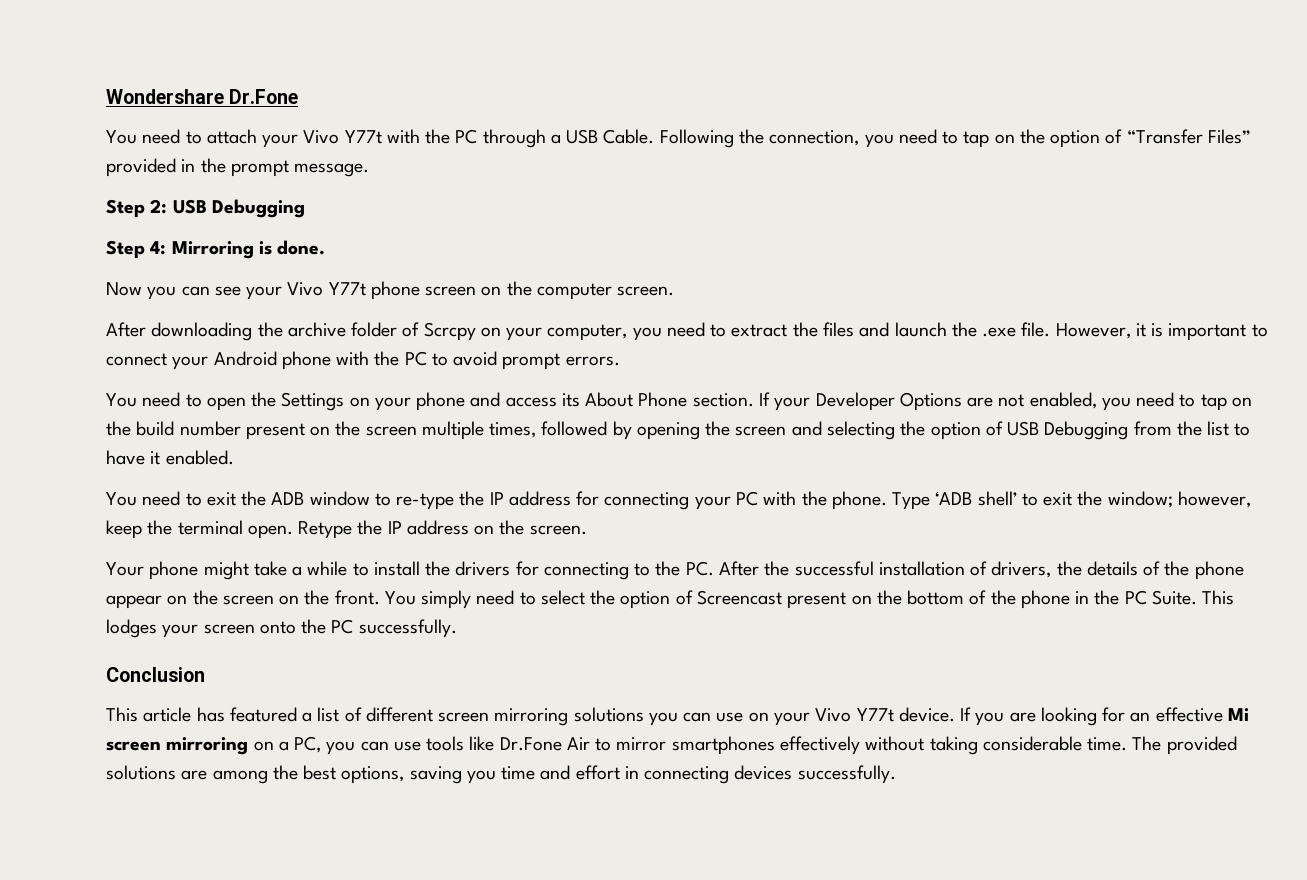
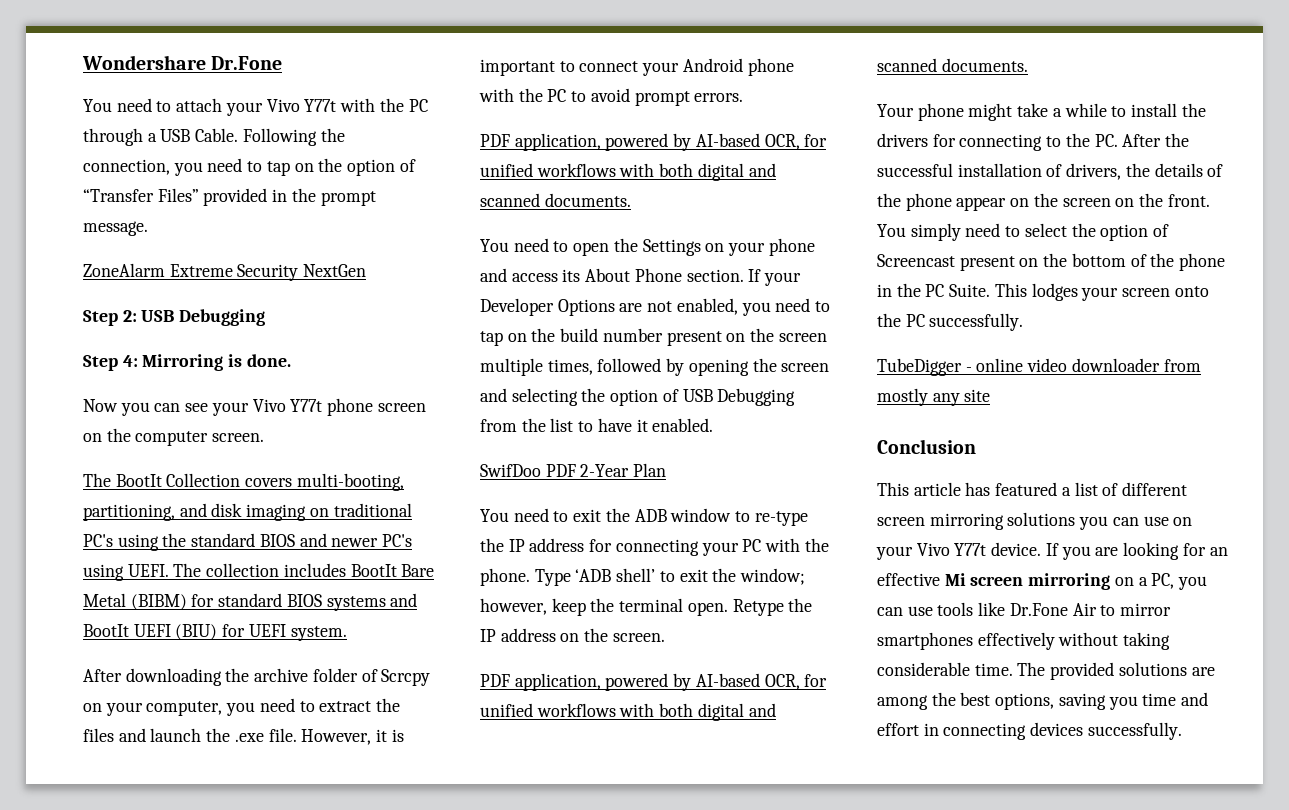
+ ZoneAlarm Extreme Security NextGen
+ The BootIt Collection covers multi-booting, partitioning, and disk imaging on traditional PC's using the standard BIOS and newer PC's using UEFI. The collection includes BootIt Bare Metal (BIBM) for standard BIOS systems and BootIt UEFI (BIU) for UEFI system.
  However, it is important to connect your Android phone with the PC to avoid prompt errors.
+ PDF application, powered by AI-based OCR, for unified workflows with both digital and scanned documents.
+ SwifDoo PDF 2-Year Plan
  Retype the IP address on the screen.
+ PDF application, powered by AI-based OCR, for unified workflows with both digital and scanned documents.
+ TubeDigger - online video downloader from mostly any site

